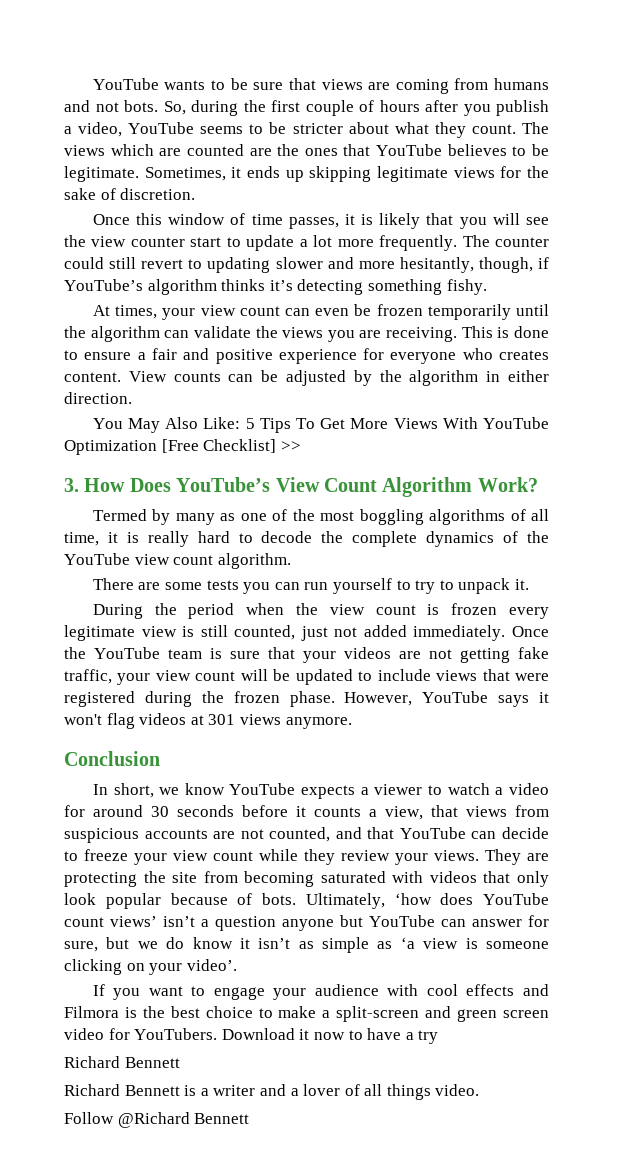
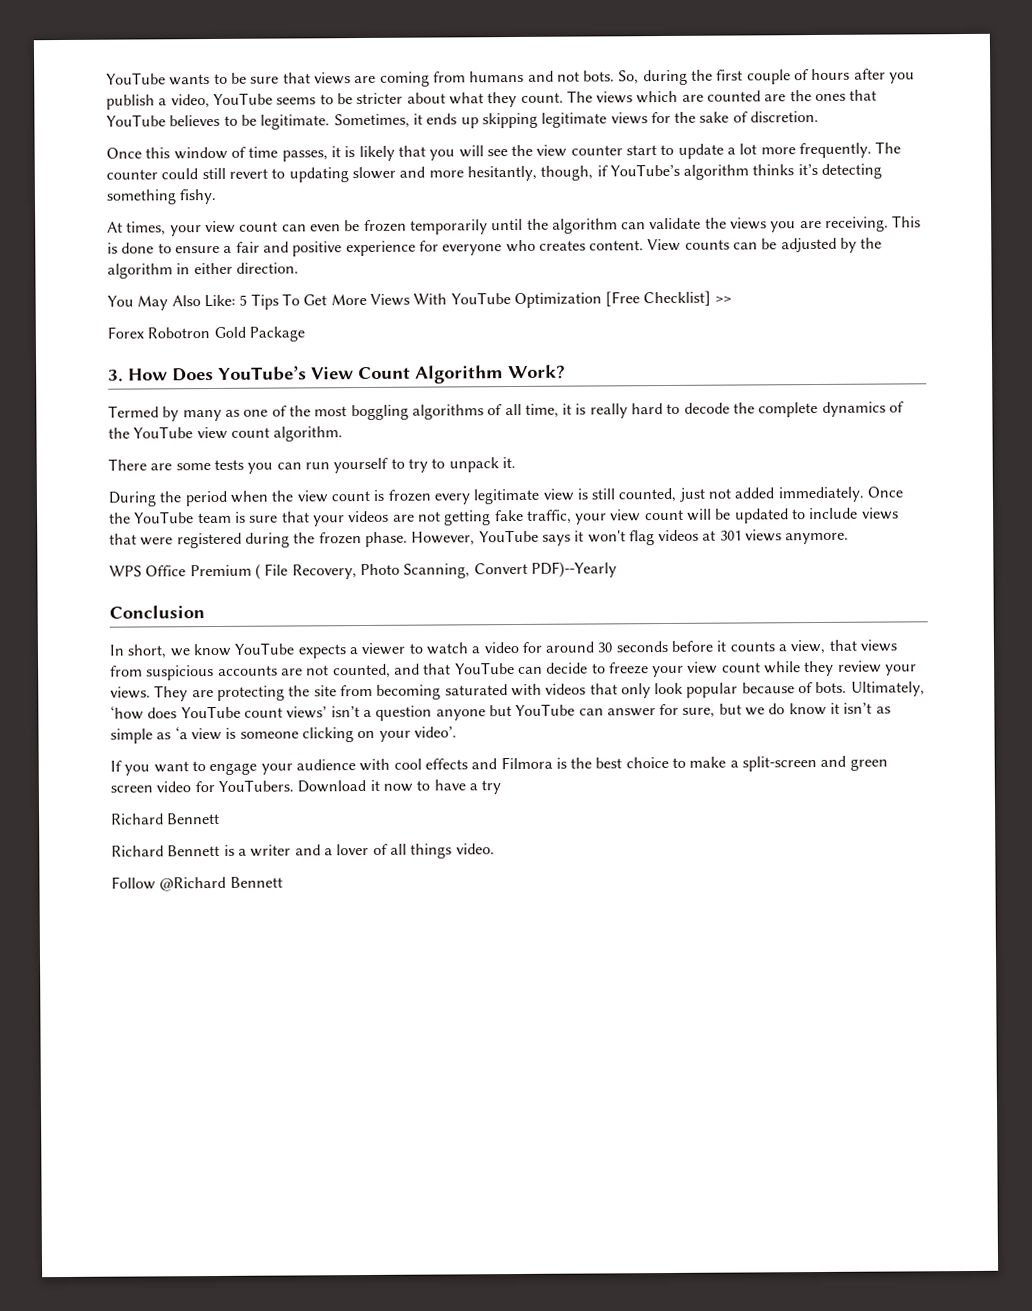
+ Forex Robotron Gold Package
+ WPS Office Premium ( File Recovery, Photo Scanning, Convert PDF)--Yearly

